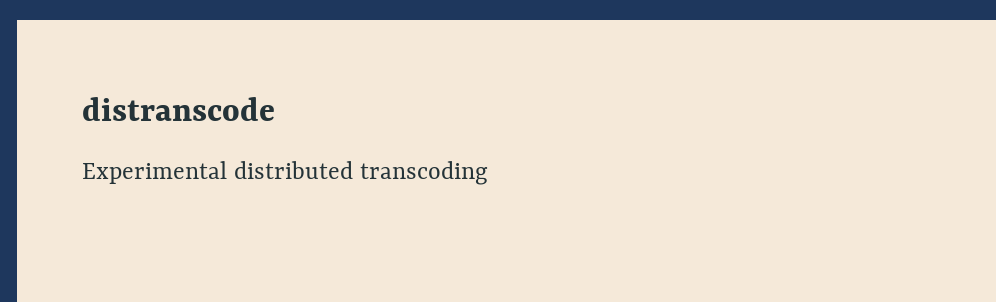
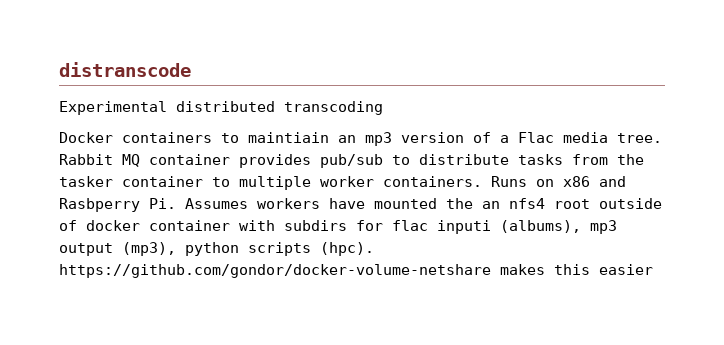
+ Docker containers to maintiain an mp3 version of a Flac media tree. Rabbit MQ container provides pub/sub to distribute tasks from the tasker container to multiple worker containers. Runs on x86 and Rasbperry Pi. Assumes workers have mounted the an nfs4 root outside of docker container with subdirs for flac inputi (albums), mp3 output (mp3), python scripts (hpc). https://github.com/gondor/docker-volume-netshare makes this easier

